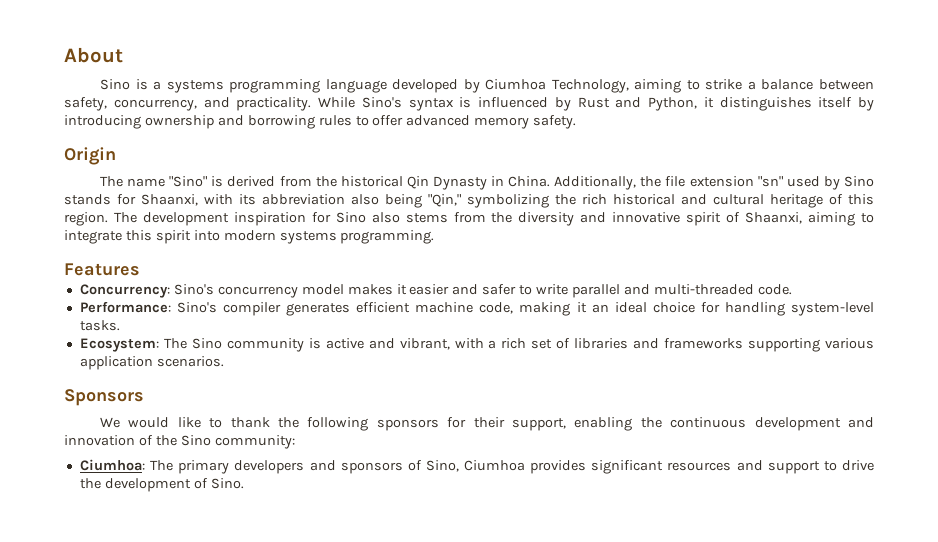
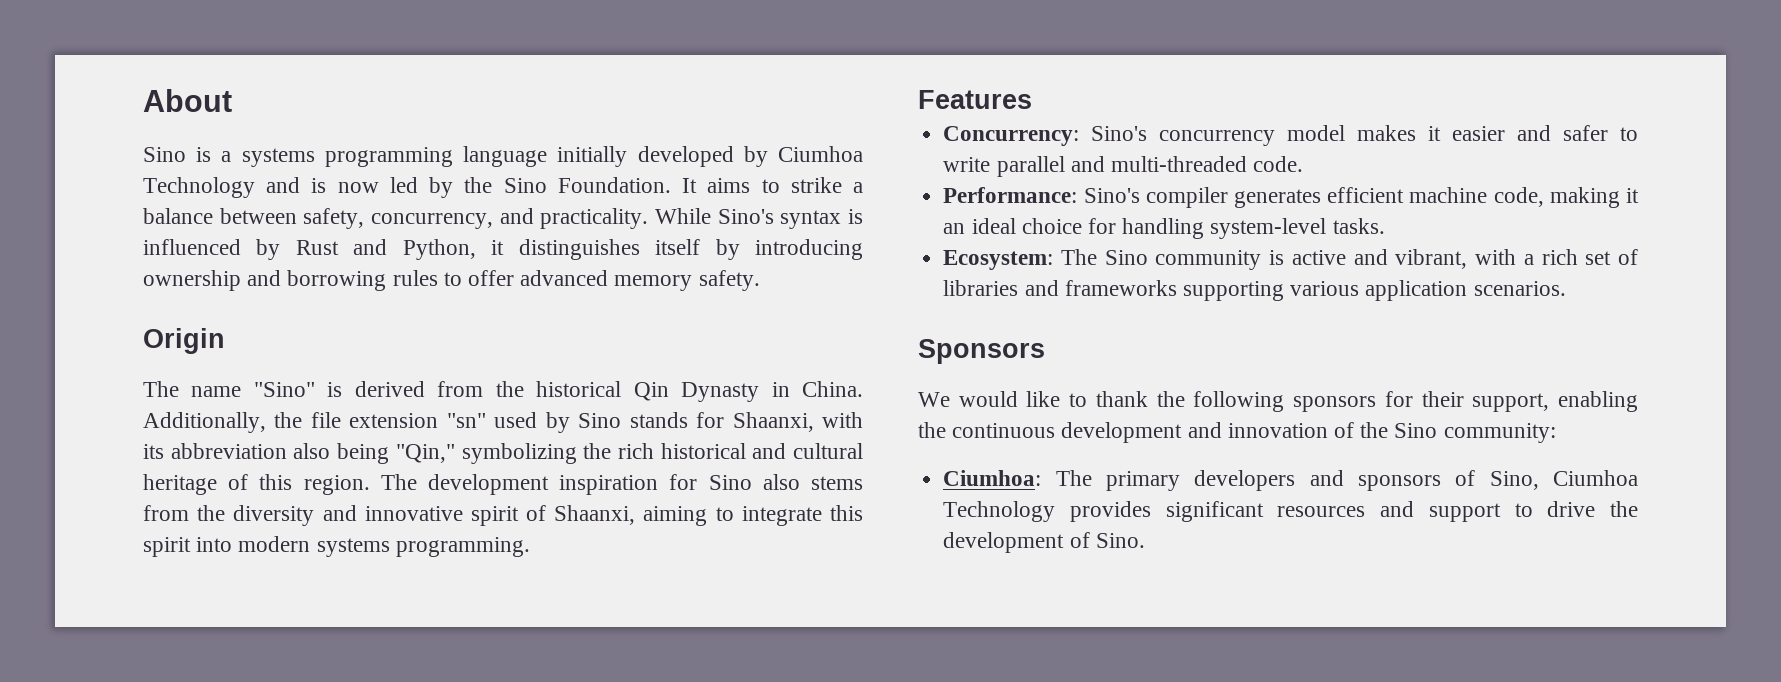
- Sino is a systems programming language developed by Ciumhoa Technology, aiming to strike a balance between safety, concurrency, and practicality.
+ Sino is a systems programming language initially developed by Ciumhoa Technology and is now led by the Sino Foundation. It aims to strike a balance between safety, concurrency, and practicality.
- Ciumhoa: The primary developers and sponsors of Sino, Ciumhoa provides significant resources and support to drive the development of Sino.
+ Ciumhoa: The primary developers and sponsors of Sino, Ciumhoa Technology provides significant resources and support to drive the development of Sino.

